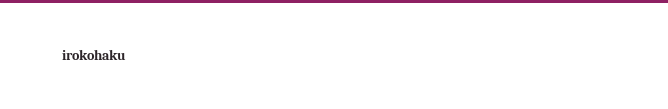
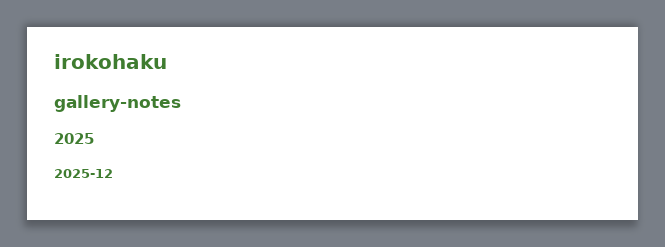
+ gallery-notes
+ 2025
+ 2025-12

